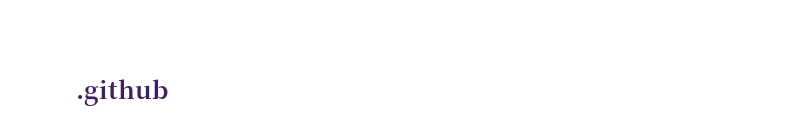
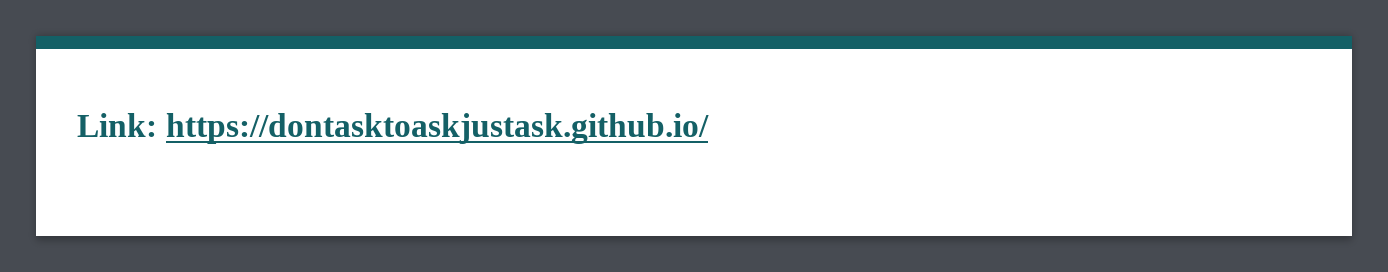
- .github
+ Link: https://dontasktoaskjustask.github.io/

